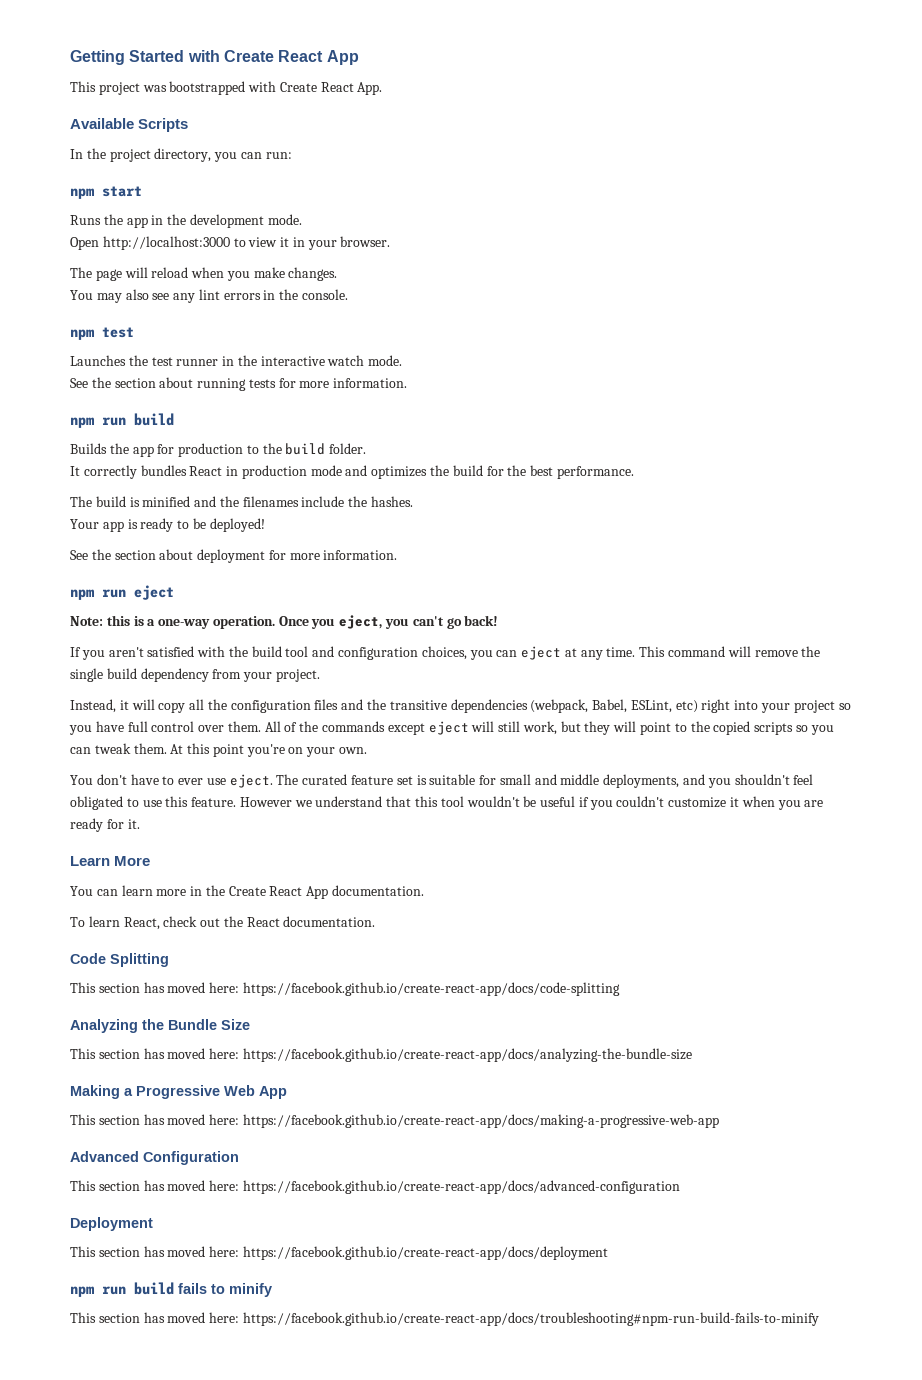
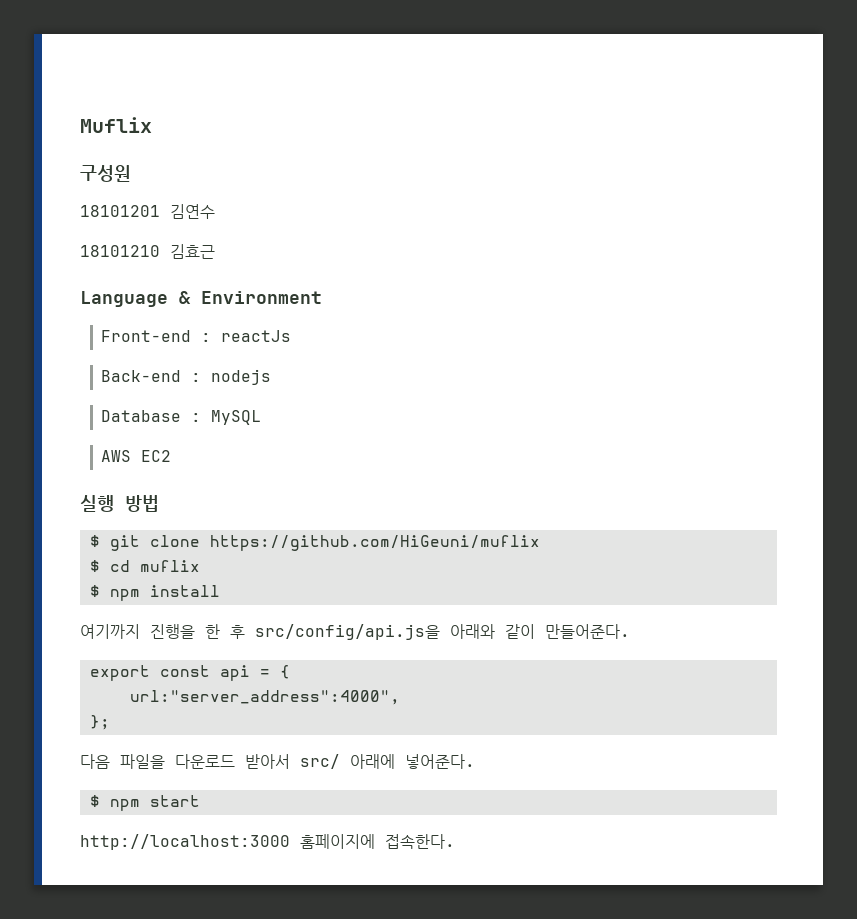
- Getting Started with Create React App
- This project was bootstrapped with Create React App.
- Available Scripts
- In the project directory, you can run:
- npm start
- Runs the app in the development mode.
- Open http://localhost:3000 to view it in your browser.
- The page will reload when you make changes.
- You may also see any lint errors in the console.
- npm test
- Launches the test runner in the interactive watch mode.
- See the section about running tests for more information.
- npm run build
- Builds the app for production to the build folder.
- It correctly bundles React in production mode and optimizes the build for the best performance.
- The build is minified and the filenames include the hashes.
- Your app is ready to be deployed!
- See the section about deployment for more information.
- npm run eject
- Note: this is a one-way operation. Once you eject, you can't go back!
- If you aren't satisfied with the build tool and configuration choices, you can eject at any time. This command will remove the single build dependency from your project.
- Instead, it will copy all the configuration files and the transitive dependencies (webpack, Babel, ESLint, etc) right into your project so you have full control over them. All of the commands except eject will still work, but they will point to the copied scripts so you can tweak them. At this point you're on your own.
- You don't have to ever use eject. The curated feature set is suitable for small and middle deployments, and you shouldn't feel obligated to use this feature. However we understand that this tool wouldn't be useful if you couldn't customize it when you are ready for it.
- Learn More
- You can learn more in the Create React App documentation.
- To learn React, check out the React documentation.
- Code Splitting
- This section has moved here: https://facebook.github.io/create-react-app/docs/code-splitting
- Analyzing the Bundle Size
- This section has moved here: https://facebook.github.io/create-react-app/docs/analyzing-the-bundle-size
- Making a Progressive Web App
- This section has moved here: https://facebook.github.io/create-react-app/docs/making-a-progressive-web-app
- Advanced Configuration
- This section has moved here: https://facebook.github.io/create-react-app/docs/advanced-configuration
- Deployment
- This section has moved here: https://facebook.github.io/create-react-app/docs/deployment
- npm run build fails to minify
- This section has moved here: https://facebook.github.io/create-react-app/docs/troubleshooting#npm-run-build-fails-to-minify
+ Muflix
+ 구성원
+ 18101201 김연수
+ 18101210 김효근
+ Language & Environment
+ Front-end : reactJs
+ Back-end : nodejs
+ Database : MySQL
+ AWS EC2
+ 실행 방법
+ $ git clone https://github.com/HiGeuni/muflix
+ $ cd muflix
+ $ npm install
+ 여기까지 진행을 한 후 src/config/api.js을 아래와 같이 만들어준다.
+ export const api = {
+ url:"server_address":4000",
+ };
+ 다음 파일을 다운로드 받아서 src/ 아래에 넣어준다.
+ $ npm start
+ http://localhost:3000 홈페이지에 접속한다.

